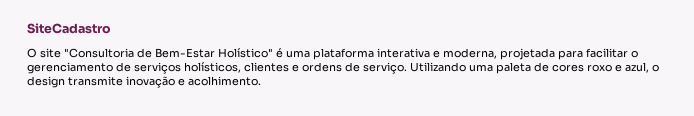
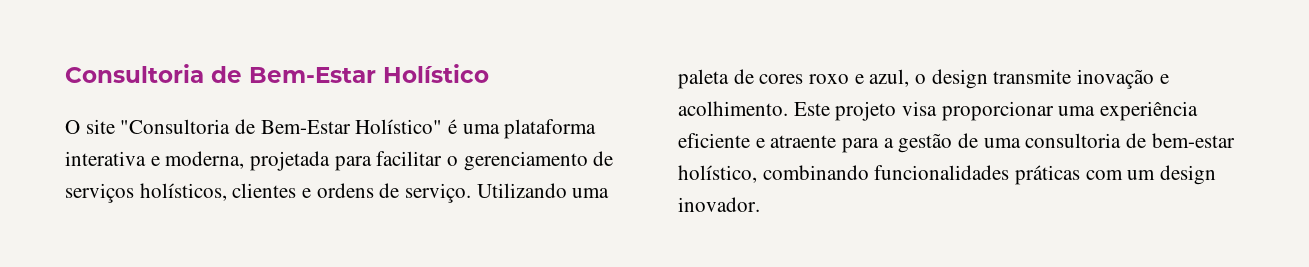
- SiteCadastro
+ Consultoria de Bem-Estar Holístico
+ Este projeto visa proporcionar uma experiência eficiente e atraente para a gestão de uma consultoria de bem-estar holístico, combinando funcionalidades práticas com um design inovador.

